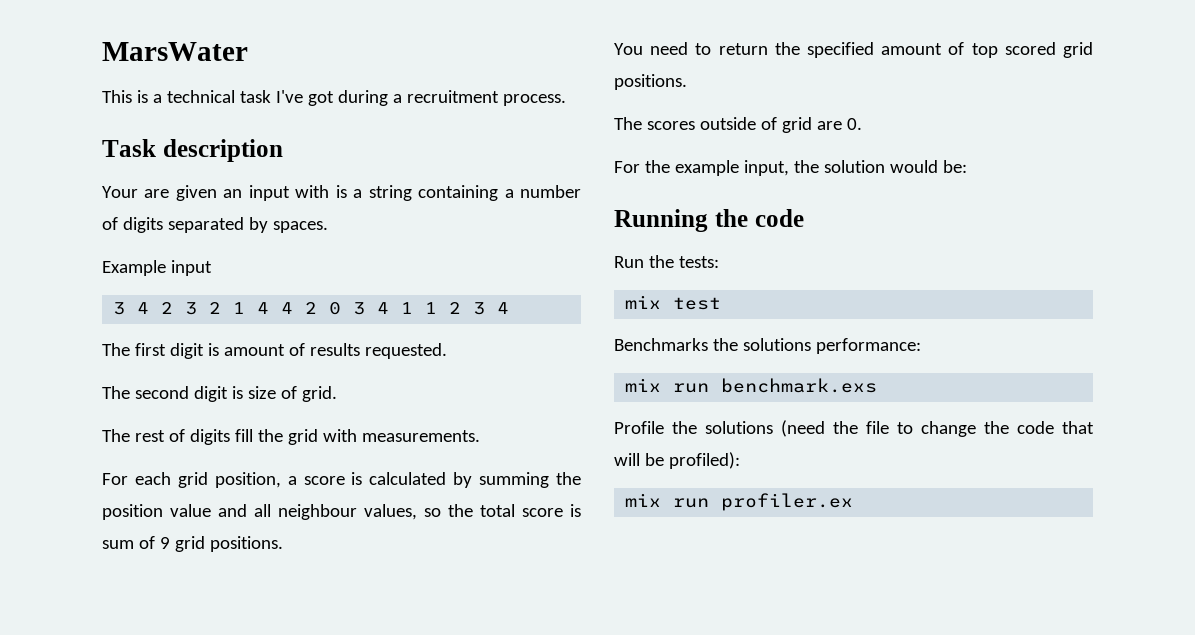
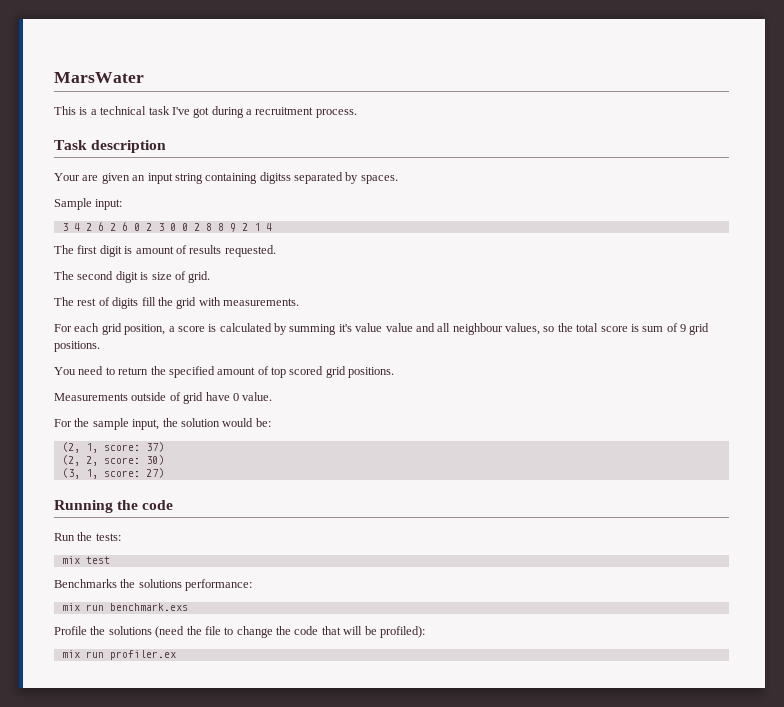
- Your are given an input with is a string containing a number of digits separated by spaces.
+ Your are given an input string containing digitss separated by spaces.
- Example input
+ Sample input:
- 3 4 2 3 2 1 4 4 2 0 3 4 1 1 2 3 4
+ 3 4 2 6 2 6 0 2 3 0 0 2 8 8 9 2 1 4
- For each grid position, a score is calculated by summing the position value and all neighbour values, so the total score is sum of 9 grid positions.
+ For each grid position, a score is calculated by summing it's value value and all neighbour values, so the total score is sum of 9 grid positions.
- The scores outside of grid are 0.
+ Measurements outside of grid have 0 value.
- For the example input, the solution would be:
+ For the sample input, the solution would be:
+ (2, 1, score: 37)
+ (2, 2, score: 30)
+ (3, 1, score: 27)

